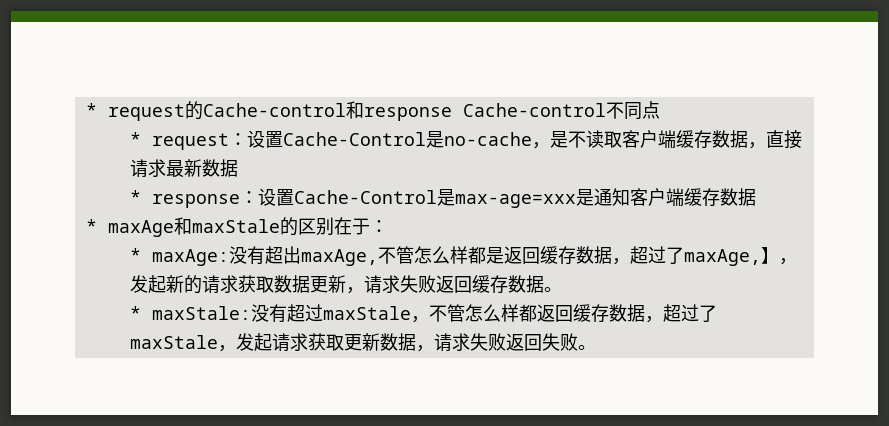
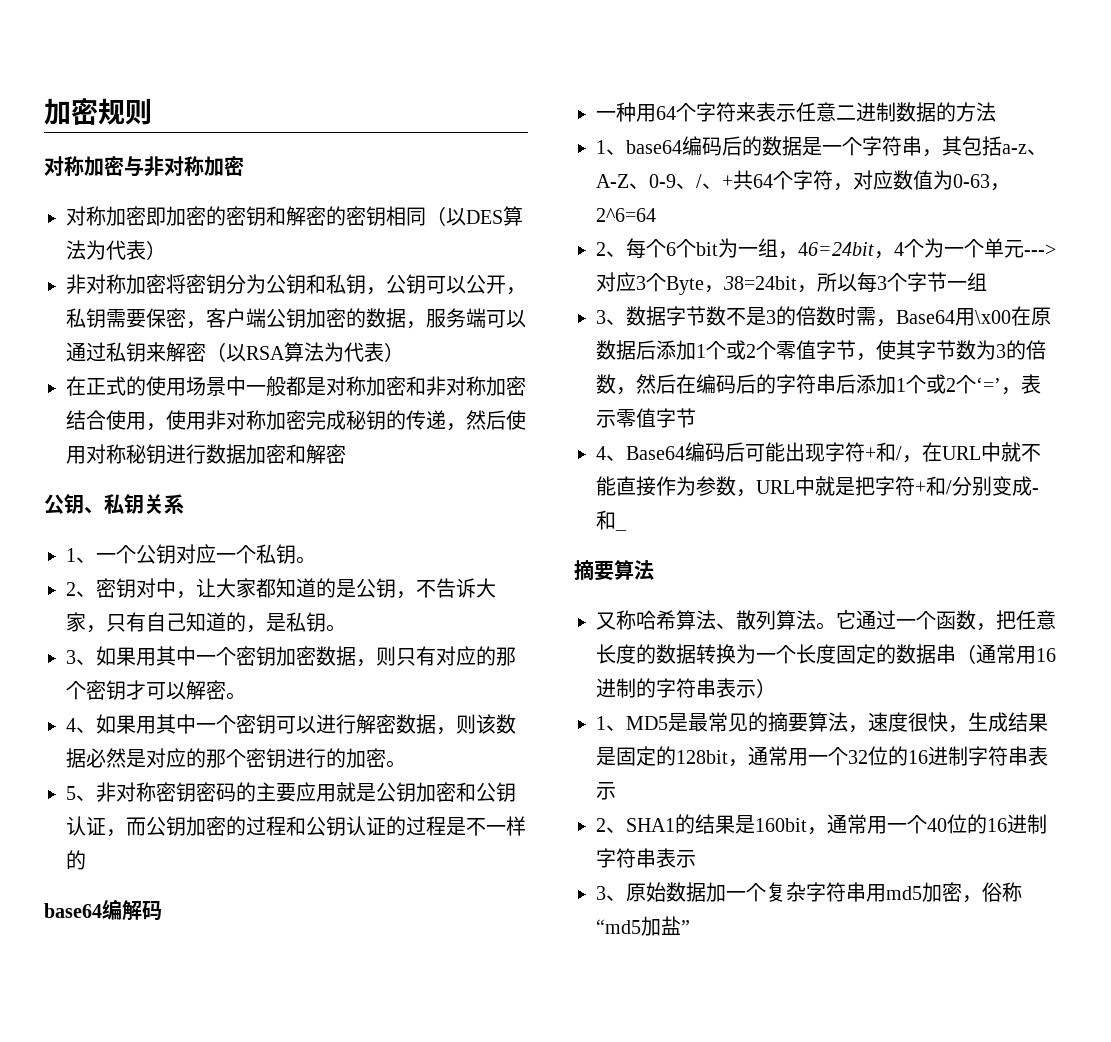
- * request的Cache-control和response Cache-control不同点
- * request：设置Cache-Control是no-cache，是不读取客户端缓存数据，直接请求最新数据
- * response：设置Cache-Control是max-age=xxx是通知客户端缓存数据
- * maxAge和maxStale的区别在于：
- * maxAge:没有超出maxAge,不管怎么样都是返回缓存数据，超过了maxAge,】，发起新的请求获取数据更新，请求失败返回缓存数据。
- * maxStale:没有超过maxStale，不管怎么样都返回缓存数据，超过了maxStale，发起请求获取更新数据，请求失败返回失败。
+ 加密规则
+ 对称加密与非对称加密
+ 对称加密即加密的密钥和解密的密钥相同（以DES算法为代表）
+ 非对称加密将密钥分为公钥和私钥，公钥可以公开，私钥需要保密，客户端公钥加密的数据，服务端可以通过私钥来解密（以RSA算法为代表）
+ 在正式的使用场景中一般都是对称加密和非对称加密结合使用，使用非对称加密完成秘钥的传递，然后使用对称秘钥进行数据加密和解密
+ 公钥、私钥关系
+ 1、一个公钥对应一个私钥。
+ 2、密钥对中，让大家都知道的是公钥，不告诉大家，只有自己知道的，是私钥。
+ 3、如果用其中一个密钥加密数据，则只有对应的那个密钥才可以解密。
+ 4、如果用其中一个密钥可以进行解密数据，则该数据必然是对应的那个密钥进行的加密。
+ 5、非对称密钥密码的主要应用就是公钥加密和公钥认证，而公钥加密的过程和公钥认证的过程是不一样的
+ base64编解码
+ 一种用64个字符来表示任意二进制数据的方法
+ 1、base64编码后的数据是一个字符串，其包括a-z、A-Z、0-9、/、+共64个字符，对应数值为0-63，2^6=64
+ 2、每个6个bit为一组，46=24bit，4个为一个单元--->对应3个Byte，38=24bit，所以每3个字节一组
+ 3、数据字节数不是3的倍数时需，Base64用\x00在原数据后添加1个或2个零值字节，使其字节数为3的倍数，然后在编码后的字符串后添加1个或2个‘=’，表示零值字节
+ 4、Base64编码后可能出现字符+和/，在URL中就不能直接作为参数，URL中就是把字符+和/分别变成-和_
+ 摘要算法
+ 又称哈希算法、散列算法。它通过一个函数，把任意长度的数据转换为一个长度固定的数据串（通常用16进制的字符串表示）
+ 1、MD5是最常见的摘要算法，速度很快，生成结果是固定的128bit，通常用一个32位的16进制字符串表示
+ 2、SHA1的结果是160bit，通常用一个40位的16进制字符串表示
+ 3、原始数据加一个复杂字符串用md5加密，俗称“md5加盐”

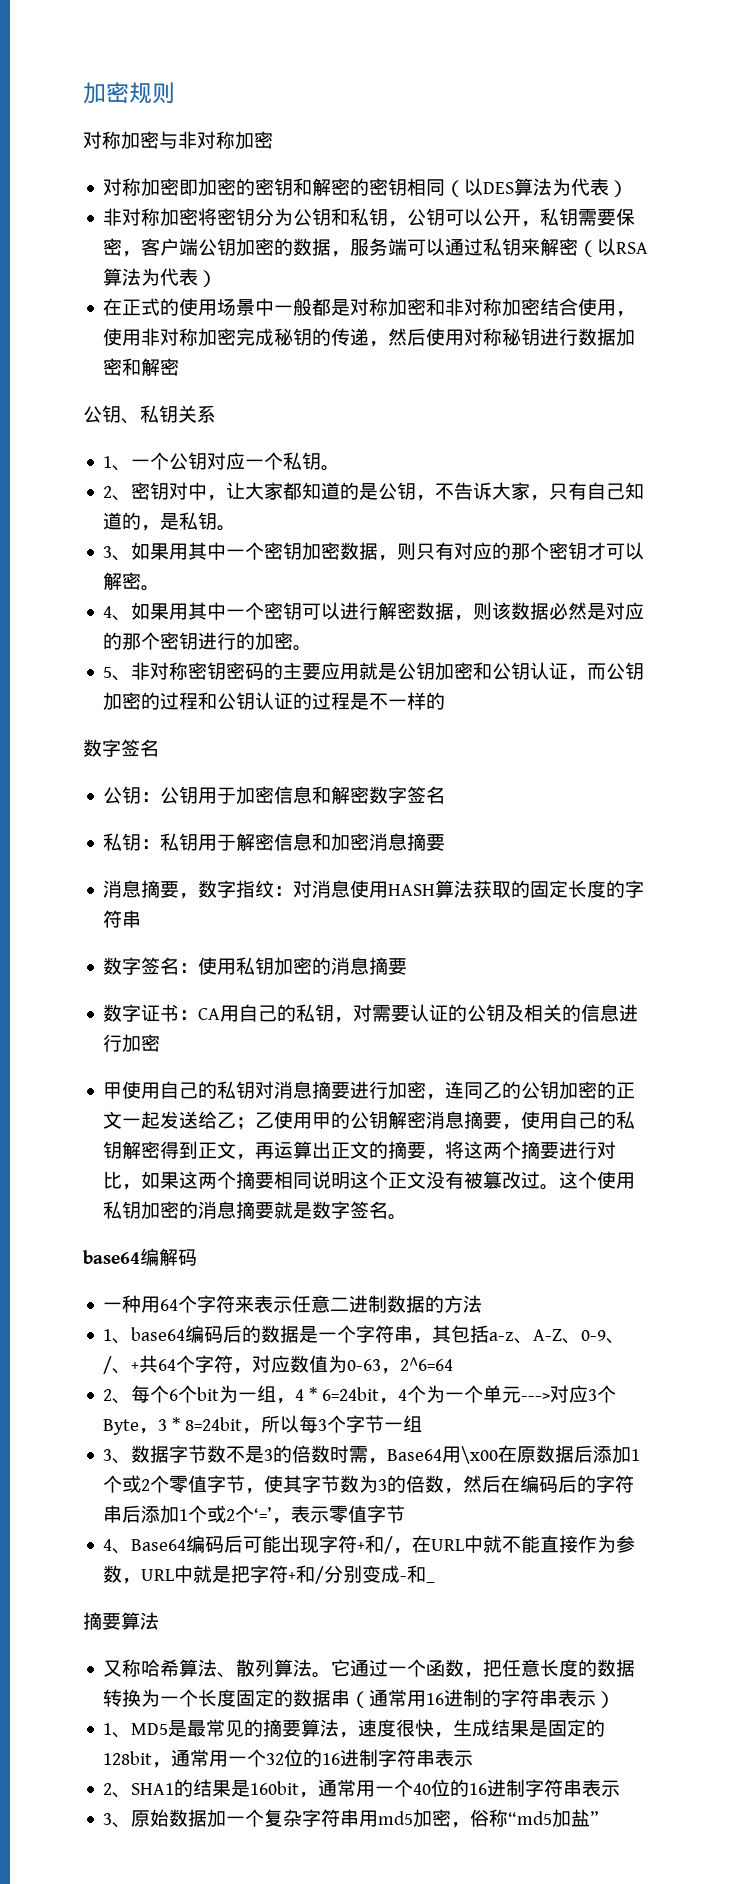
  5、非对称密钥密码的主要应用就是公钥加密和公钥认证，而公钥加密的过程和公钥认证的过程是不一样的
+ 数字签名
+ 公钥：公钥用于加密信息和解密数字签名
+ 私钥：私钥用于解密信息和加密消息摘要
+ 消息摘要，数字指纹：对消息使用HASH算法获取的固定长度的字符串
+ 数字签名：使用私钥加密的消息摘要
+ 数字证书：CA用自己的私钥，对需要认证的公钥及相关的信息进行加密
+ 甲使用自己的私钥对消息摘要进行加密，连同乙的公钥加密的正文一起发送给乙；乙使用甲的公钥解密消息摘要，使用自己的私钥解密得到正文，再运算出正文的摘要，将这两个摘要进行对比，如果这两个摘要相同说明这个正文没有被篡改过。这个使用私钥加密的消息摘要就是数字签名。
- 2、每个6个bit为一组，46=24bit，4个为一个单元--->对应3个Byte，38=24bit，所以每3个字节一组
+ 2、每个6个bit为一组，4 * 6=24bit，4个为一个单元--->对应3个Byte，3 * 8=24bit，所以每3个字节一组

